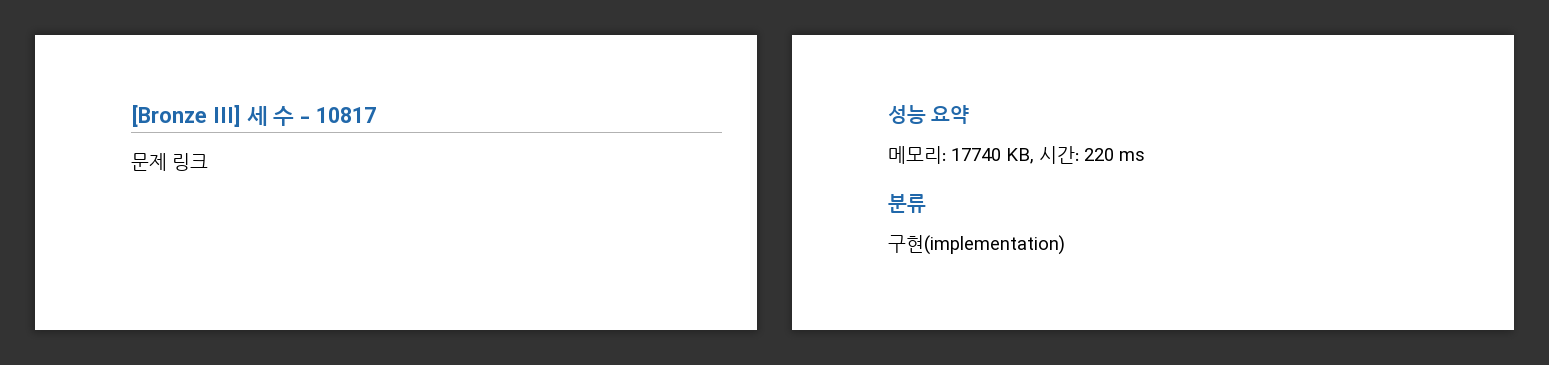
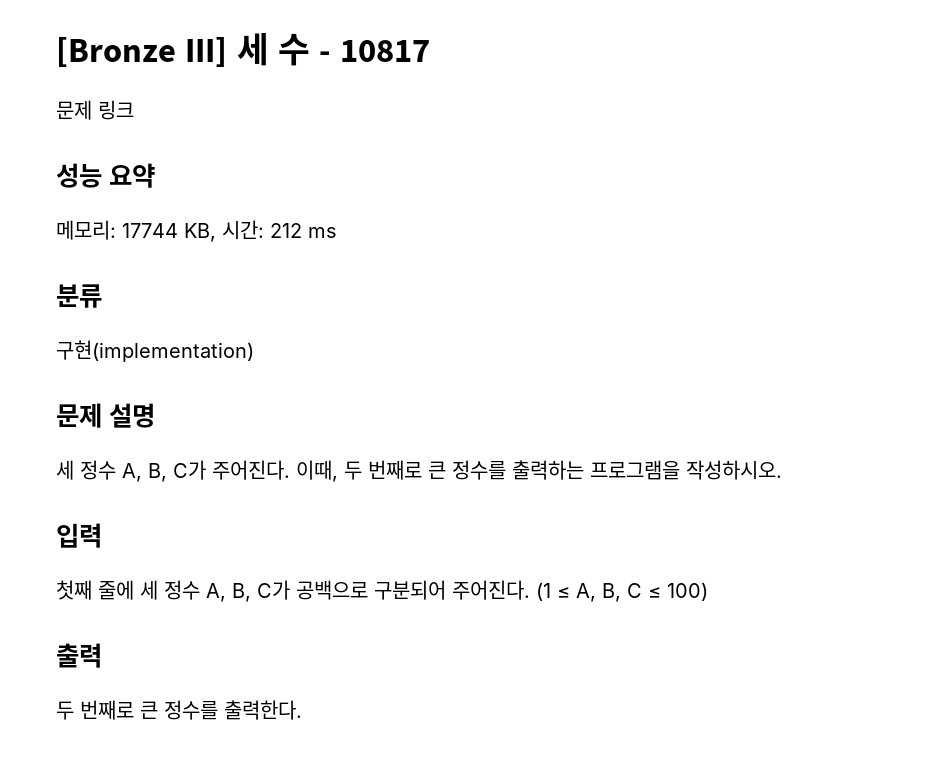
- 메모리: 17740 KB, 시간: 220 ms
+ 메모리: 17744 KB, 시간: 212 ms
+ 문제 설명
+ 세 정수 A, B, C가 주어진다. 이때, 두 번째로 큰 정수를 출력하는 프로그램을 작성하시오.
+ 입력
+ 첫째 줄에 세 정수 A, B, C가 공백으로 구분되어 주어진다. (1 ≤ A, B, C ≤ 100)
+ 출력
+ 두 번째로 큰 정수를 출력한다.

